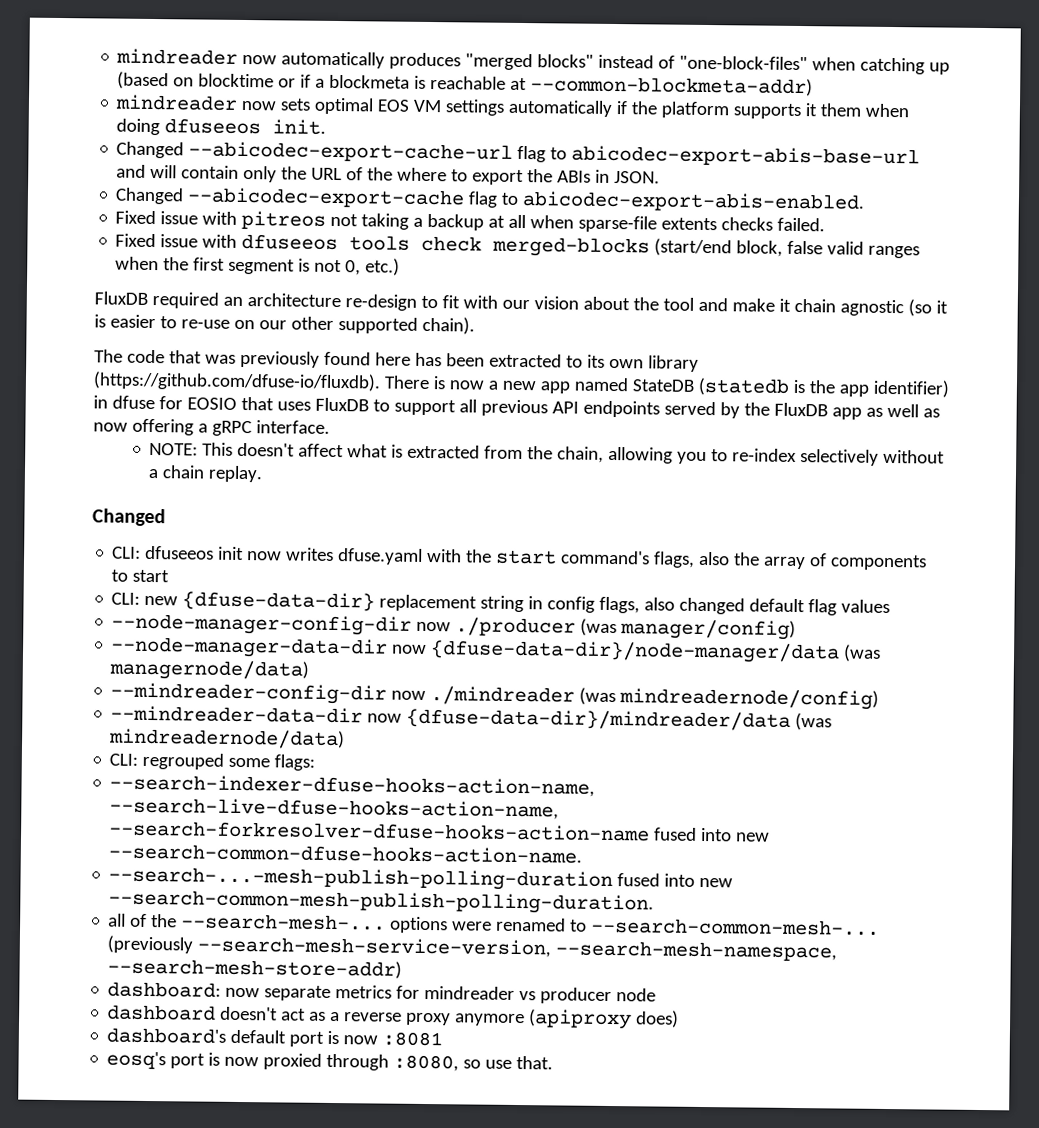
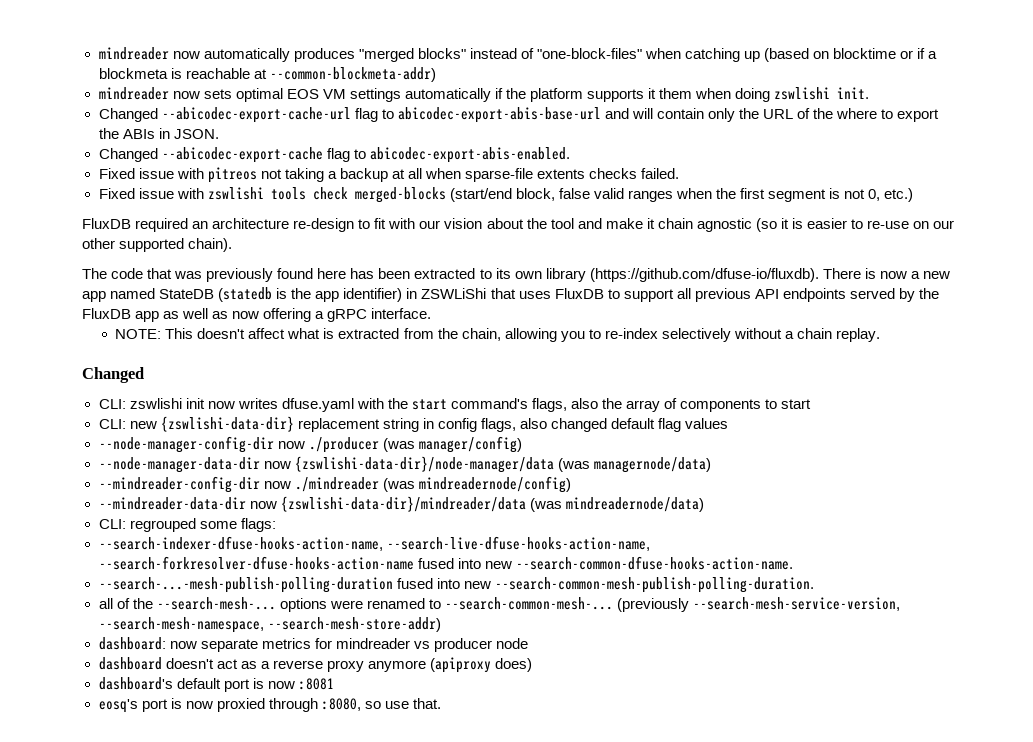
- mindreader now sets optimal EOS VM settings automatically if the platform supports it them when doing dfuseeos init.
+ mindreader now sets optimal EOS VM settings automatically if the platform supports it them when doing zswlishi init.
- Fixed issue with dfuseeos tools check merged-blocks (start/end block, false valid ranges when the first segment is not 0, etc.)
+ Fixed issue with zswlishi tools check merged-blocks (start/end block, false valid ranges when the first segment is not 0, etc.)
- The code that was previously found here has been extracted to its own library (https://github.com/dfuse-io/fluxdb). There is now a new app named StateDB (statedb is the app identifier) in dfuse for EOSIO that uses FluxDB to support all previous API endpoints served by the FluxDB app as well as now offering a gRPC interface.
+ The code that was previously found here has been extracted to its own library (https://github.com/dfuse-io/fluxdb). There is now a new app named StateDB (statedb is the app identifier) in ZSWLiShi that uses FluxDB to support all previous API endpoints served by the FluxDB app as well as now offering a gRPC interface.
- CLI: dfuseeos init now writes dfuse.yaml with the start command's flags, also the array of components to start
+ CLI: zswlishi init now writes dfuse.yaml with the start command's flags, also the array of components to start
- CLI: new {dfuse-data-dir} replacement string in config flags, also changed default flag values
+ CLI: new {zswlishi-data-dir} replacement string in config flags, also changed default flag values
- --node-manager-data-dir now {dfuse-data-dir}/node-manager/data (was managernode/data)
+ --node-manager-data-dir now {zswlishi-data-dir}/node-manager/data (was managernode/data)
- --mindreader-data-dir now {dfuse-data-dir}/mindreader/data (was mindreadernode/data)
+ --mindreader-data-dir now {zswlishi-data-dir}/mindreader/data (was mindreadernode/data)

